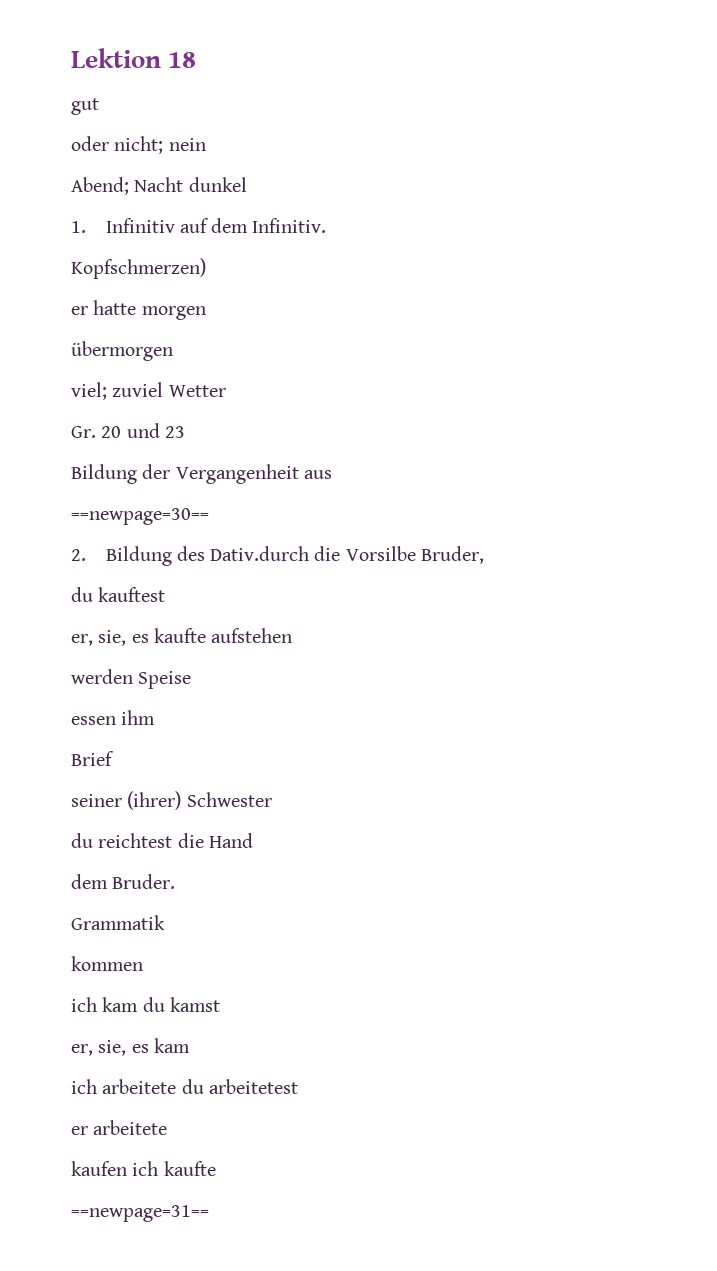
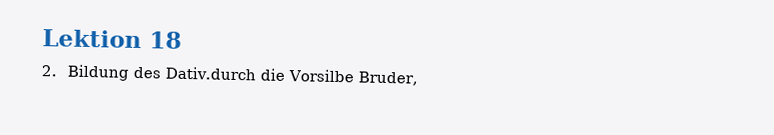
- gut
- oder nicht; nein
- Abend; Nacht dunkel
- 1. Infinitiv auf dem Infinitiv.
- Kopfschmerzen)
- er hatte morgen
- übermorgen
- viel; zuviel Wetter
- Gr. 20 und 23
- Bildung der Vergangenheit aus
- ==newpage=30==
- du kauftest
- er, sie, es kaufte aufstehen
- werden Speise
- essen ihm
- Brief
- seiner (ihrer) Schwester
- du reichtest die Hand
- dem Bruder.
- Grammatik
- kommen
- ich kam du kamst
- er, sie, es kam
- ich arbeitete du arbeitetest
- er arbeitete
- kaufen ich kaufte
- ==newpage=31==

